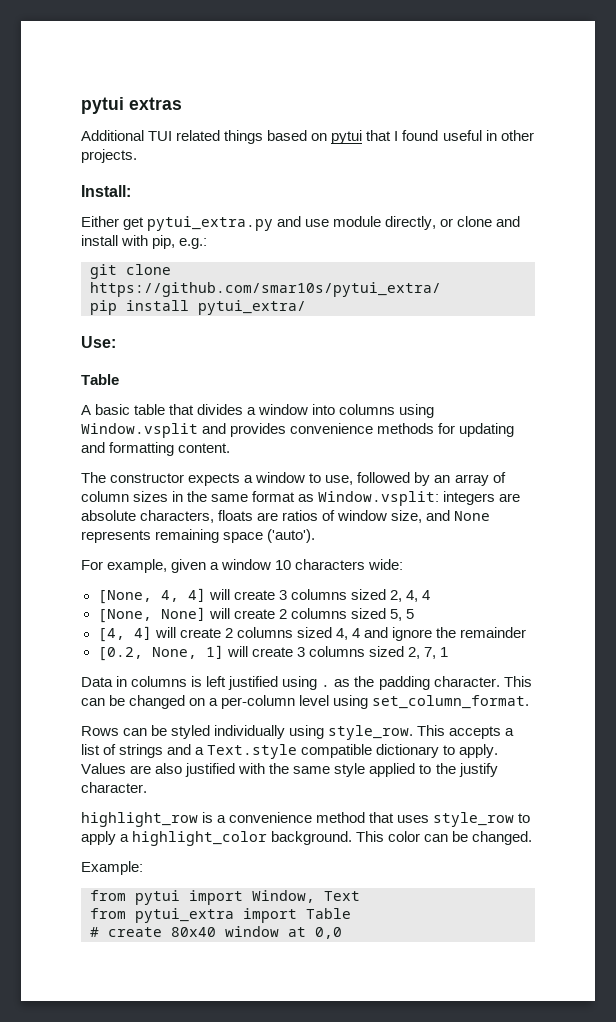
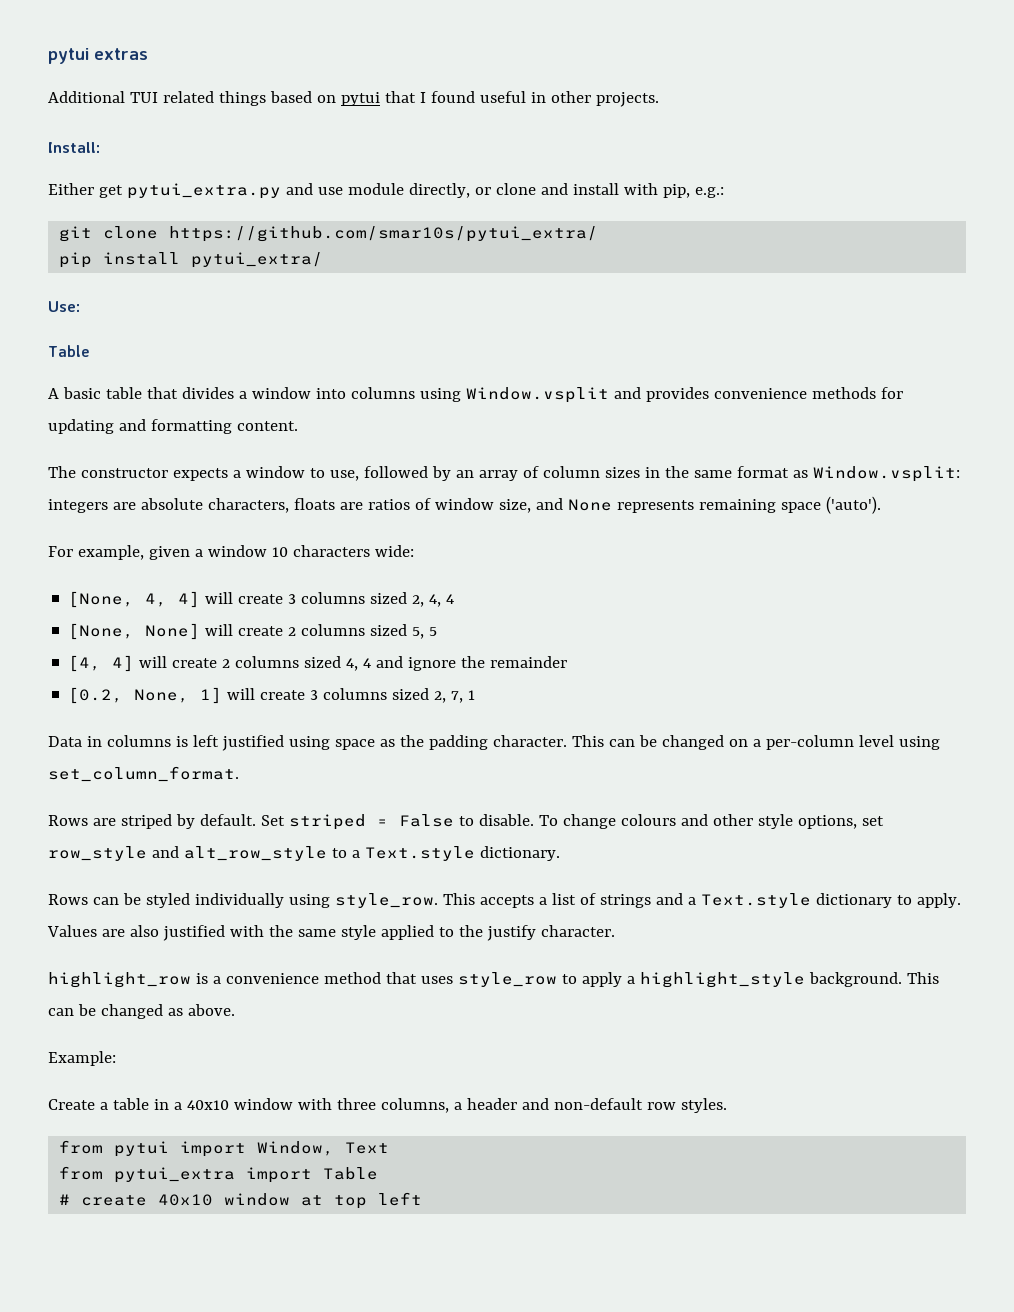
- Data in columns is left justified using . as the padding character.
+ Data in columns is left justified using space as the padding character.
+ Rows are striped by default. Set striped = False to disable. To change colours and other style options, set row_style and alt_row_style to a Text.style dictionary.
- This accepts a list of strings and a Text.style compatible dictionary to apply.
+ This accepts a list of strings and a Text.style dictionary to apply.
- highlight_row is a convenience method that uses style_row to apply a highlight_color background.
+ highlight_row is a convenience method that uses style_row to apply a highlight_style background.
- This color can be changed.
+ This can be changed as above.
  Example:
+ Create a table in a 40x10 window with three columns, a header and non-default row styles.
- # create 80x40 window at 0,0
+ # create 40x10 window at top left

